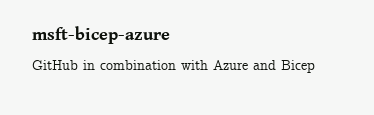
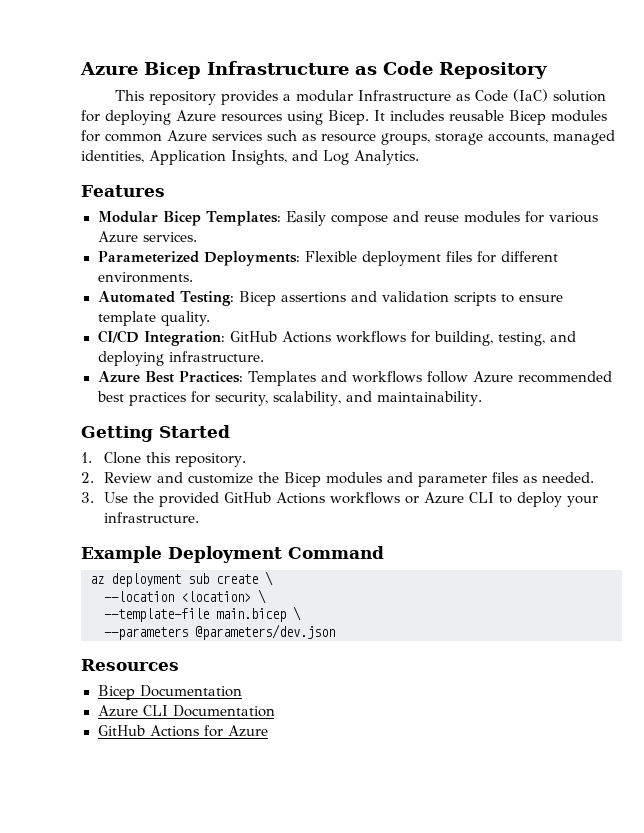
- msft-bicep-azure
- GitHub in combination with Azure and Bicep
+ Azure Bicep Infrastructure as Code Repository
+ This repository provides a modular Infrastructure as Code (IaC) solution for deploying Azure resources using Bicep. It includes reusable Bicep modules for common Azure services such as resource groups, storage accounts, managed identities, Application Insights, and Log Analytics.
+ Features
+ Modular Bicep Templates: Easily compose and reuse modules for various Azure services.
+ Parameterized Deployments: Flexible deployment files for different environments.
+ Automated Testing: Bicep assertions and validation scripts to ensure template quality.
+ CI/CD Integration: GitHub Actions workflows for building, testing, and deploying infrastructure.
+ Azure Best Practices: Templates and workflows follow Azure recommended best practices for security, scalability, and maintainability.
+ Getting Started
+ 1. Clone this repository.
+ 2. Review and customize the Bicep modules and parameter files as needed.
+ 3. Use the provided GitHub Actions workflows or Azure CLI to deploy your infrastructure.
+ Example Deployment Command
+ az deployment sub create \
+ --location <location> \
+ --template-file main.bicep \
+ --parameters @parameters/dev.json
+ Resources
+ Bicep Documentation
+ Azure CLI Documentation
+ GitHub Actions for Azure

